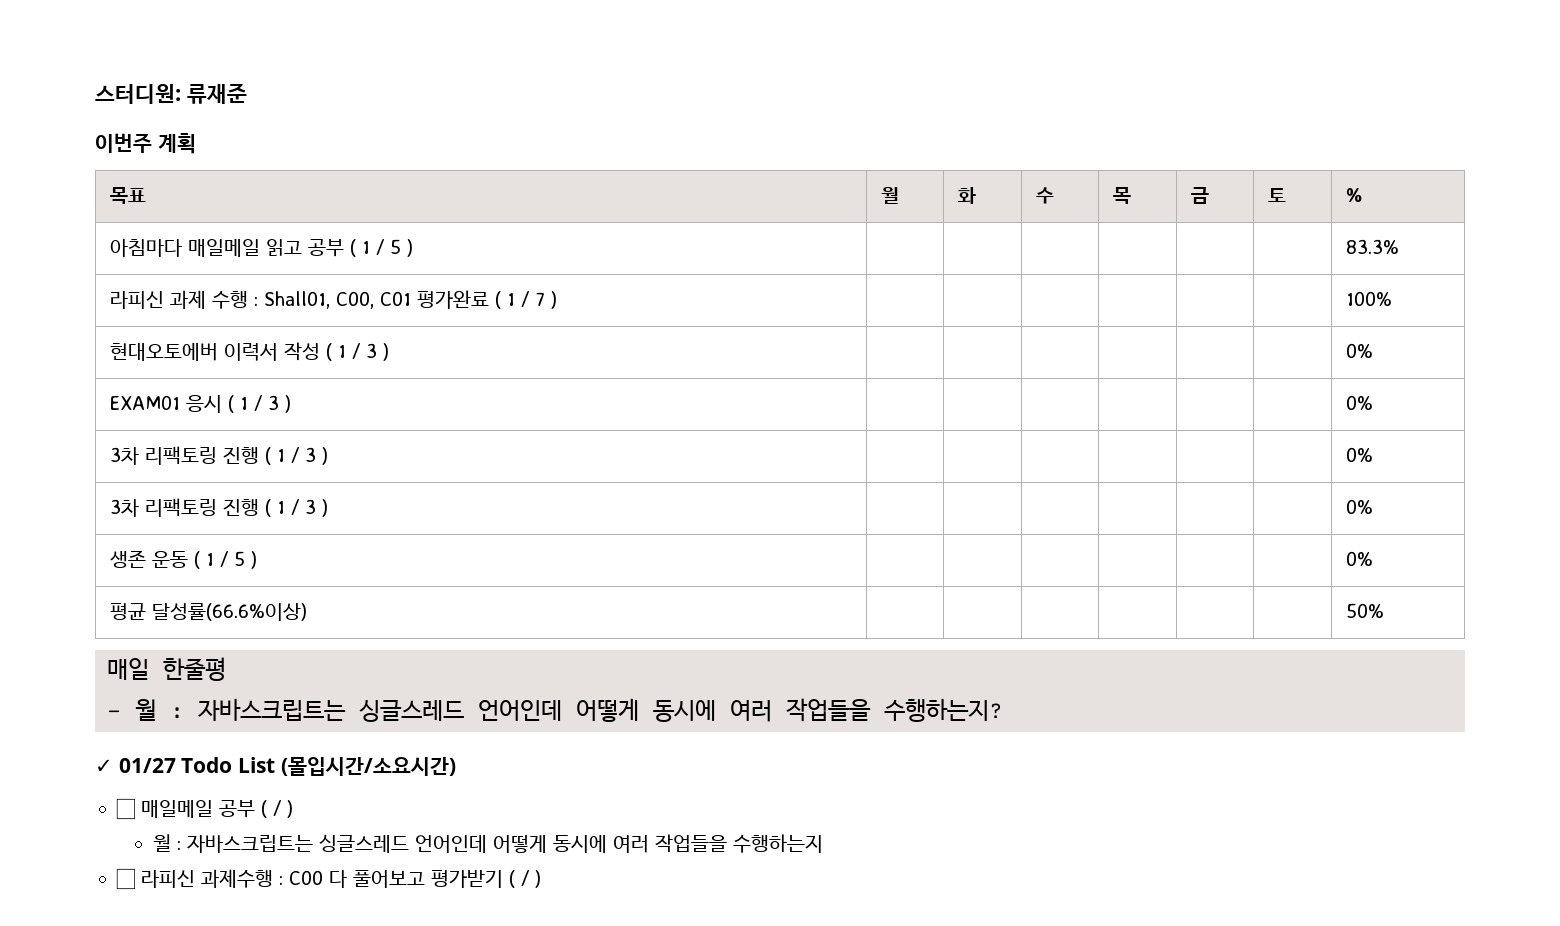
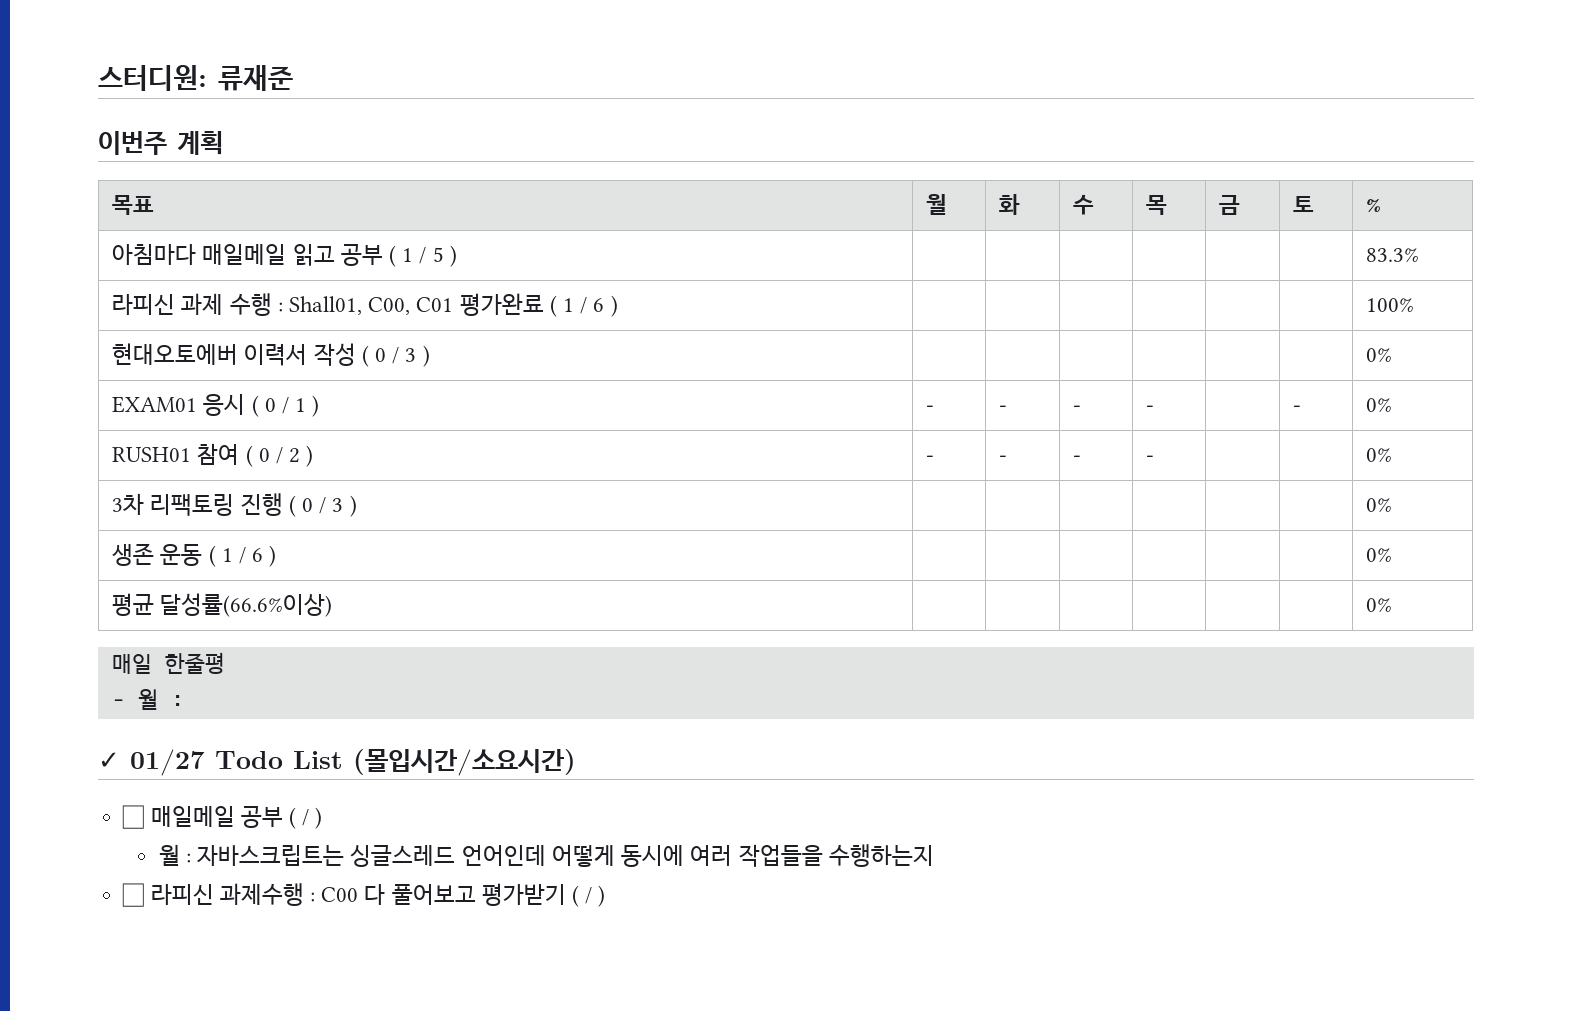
- 라피신 과제 수행 : Shall01, C00, C01 평가완료 ( 1 / 7 ) | | | | | | | 100%
+ 라피신 과제 수행 : Shall01, C00, C01 평가완료 ( 1 / 6 ) | | | | | | | 100%
- 현대오토에버 이력서 작성 ( 1 / 3 ) | | | | | | | 0%
+ 현대오토에버 이력서 작성 ( 0 / 3 ) | | | | | | | 0%
- EXAM01 응시 ( 1 / 3 ) | | | | | | | 0%
- 3차 리팩토링 진행 ( 1 / 3 ) | | | | | | | 0%
- 3차 리팩토링 진행 ( 1 / 3 ) | | | | | | | 0%
+ EXAM01 응시 ( 0 / 1 ) | - | - | - | - | | - | 0%
+ RUSH01 참여 ( 0 / 2 ) | - | - | - | - | | | 0%
+ 3차 리팩토링 진행 ( 0 / 3 ) | | | | | | | 0%
- 생존 운동 ( 1 / 5 ) | | | | | | | 0%
+ 생존 운동 ( 1 / 6 ) | | | | | | | 0%
- 평균 달성률(66.6%이상) | | | | | | | 50%
+ 평균 달성률(66.6%이상) | | | | | | | 0%
- - 월 : 자바스크립트는 싱글스레드 언어인데 어떻게 동시에 여러 작업들을 수행하는지?
+ - 월 :

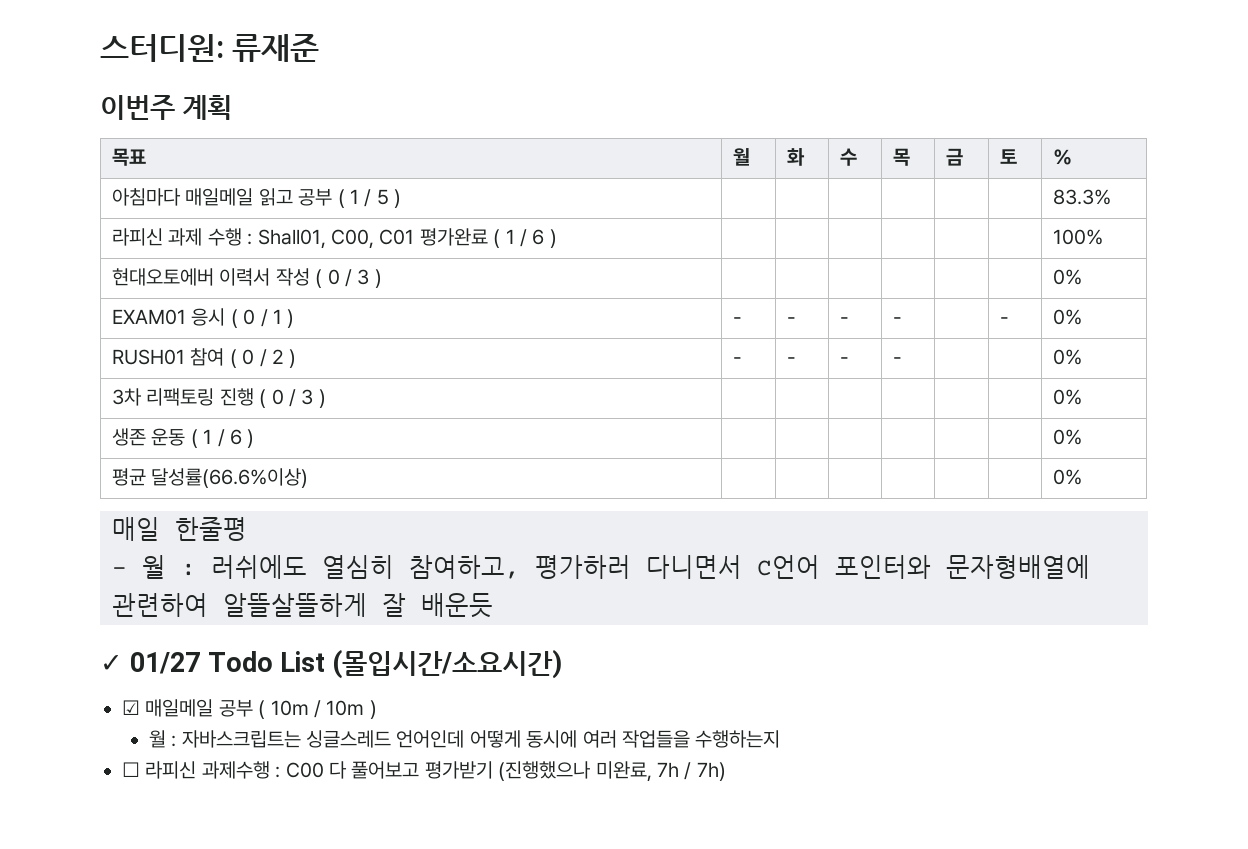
- - 월 :
+ - 월 : 러쉬에도 열심히 참여하고, 평가하러 다니면서 C언어 포인터와 문자형배열에 관련하여 알뜰살뜰하게 잘 배운듯
- ☐ 매일메일 공부 ( / )
+ ☑ 매일메일 공부 ( 10m / 10m )
- ☐ 라피신 과제수행 : C00 다 풀어보고 평가받기 ( / )
+ ☐ 라피신 과제수행 : C00 다 풀어보고 평가받기 (진행했으나 미완료, 7h / 7h)

